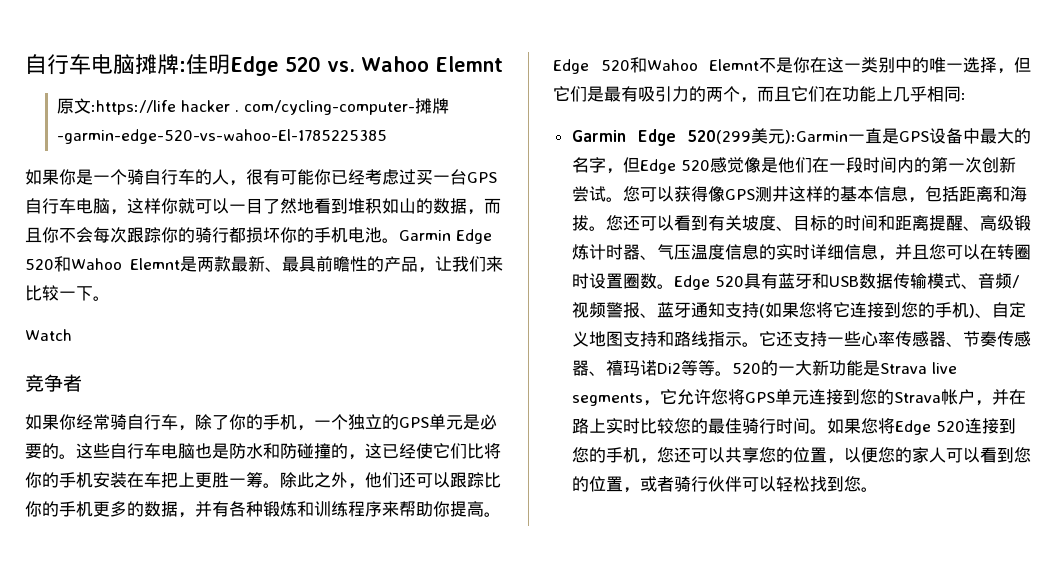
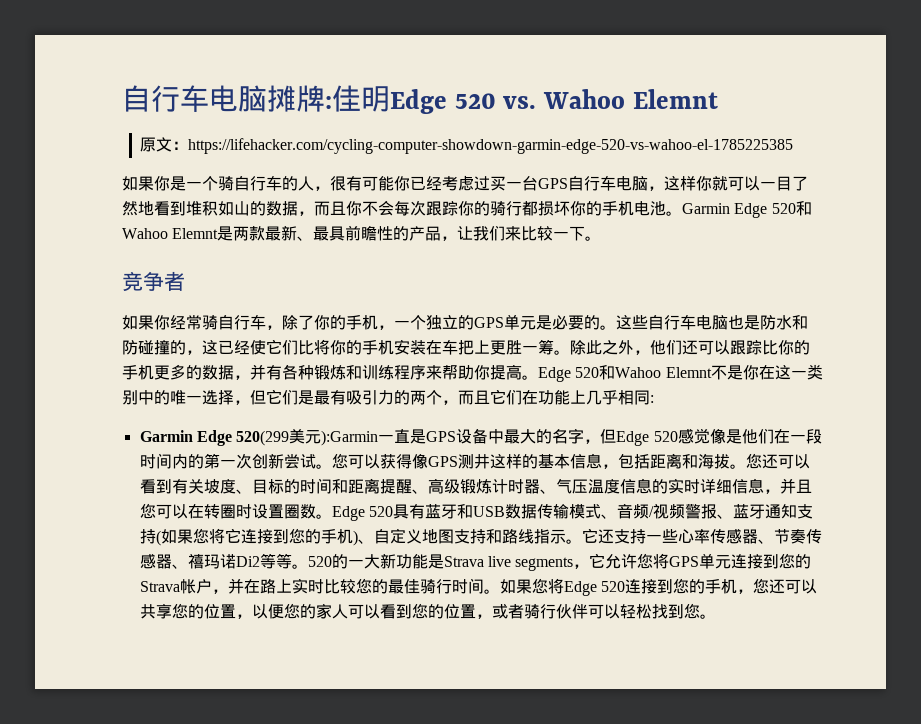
- 原文:https://life hacker . com/cycling-computer-摊牌-garmin-edge-520-vs-wahoo-El-1785225385
+ 原文：https://lifehacker.com/cycling-computer-showdown-garmin-edge-520-vs-wahoo-el-1785225385
- Watch

